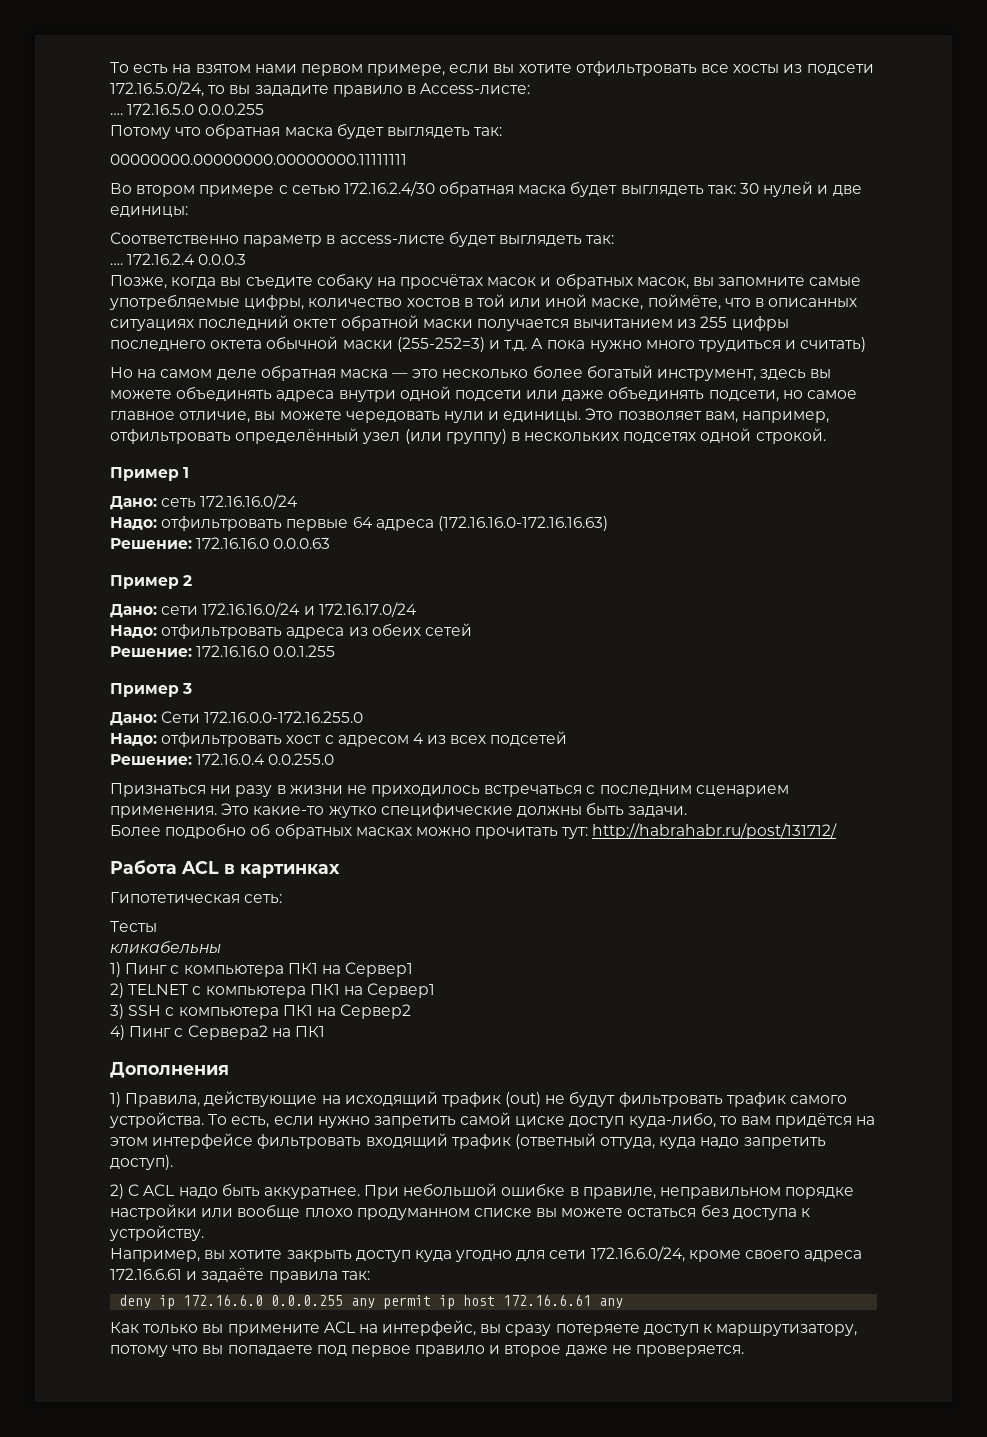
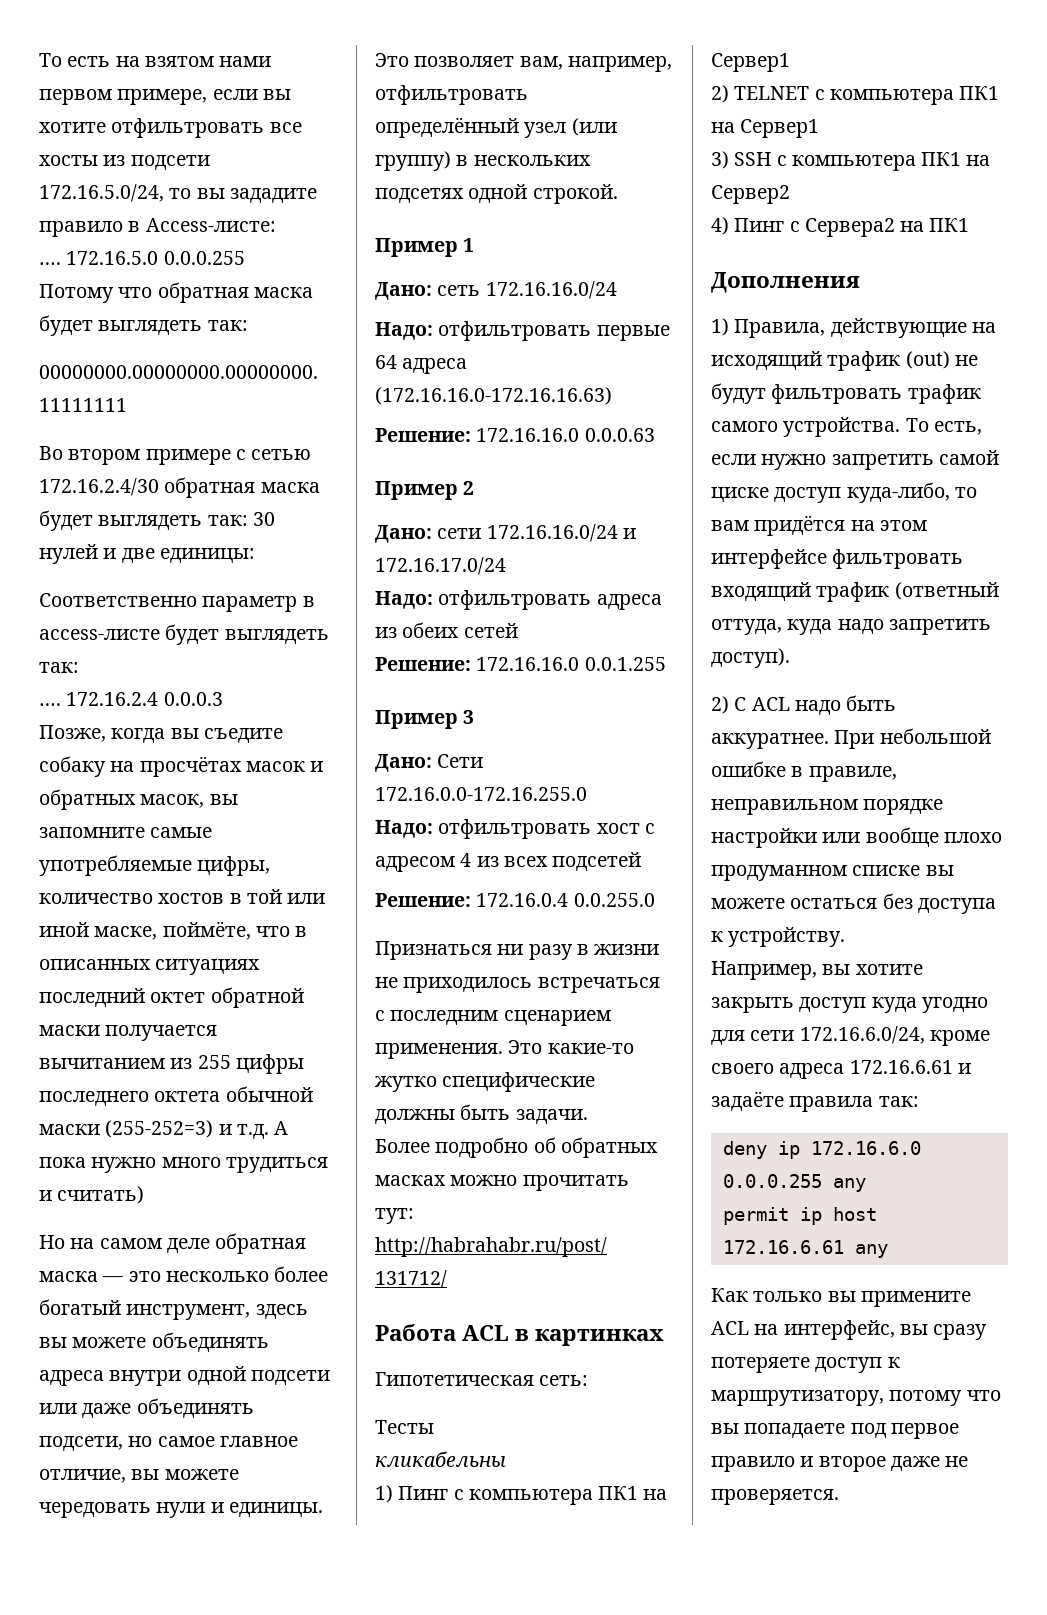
- deny ip 172.16.6.0 0.0.0.255 any permit ip host 172.16.6.61 any
+ deny ip 172.16.6.0 0.0.0.255 any
+ permit ip host 172.16.6.61 any

